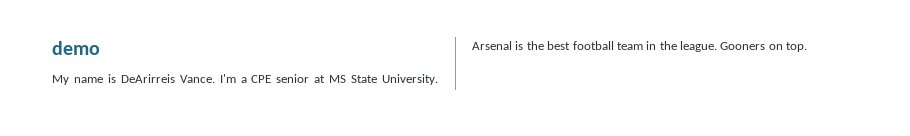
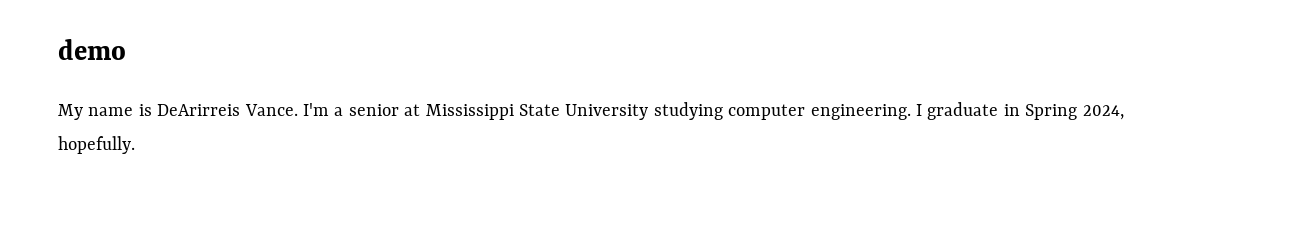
- I'm a CPE senior at MS State University. Arsenal is the best football team in the league. Gooners on top.
+ I'm a senior at Mississippi State University studying computer engineering. I graduate in Spring 2024, hopefully.

